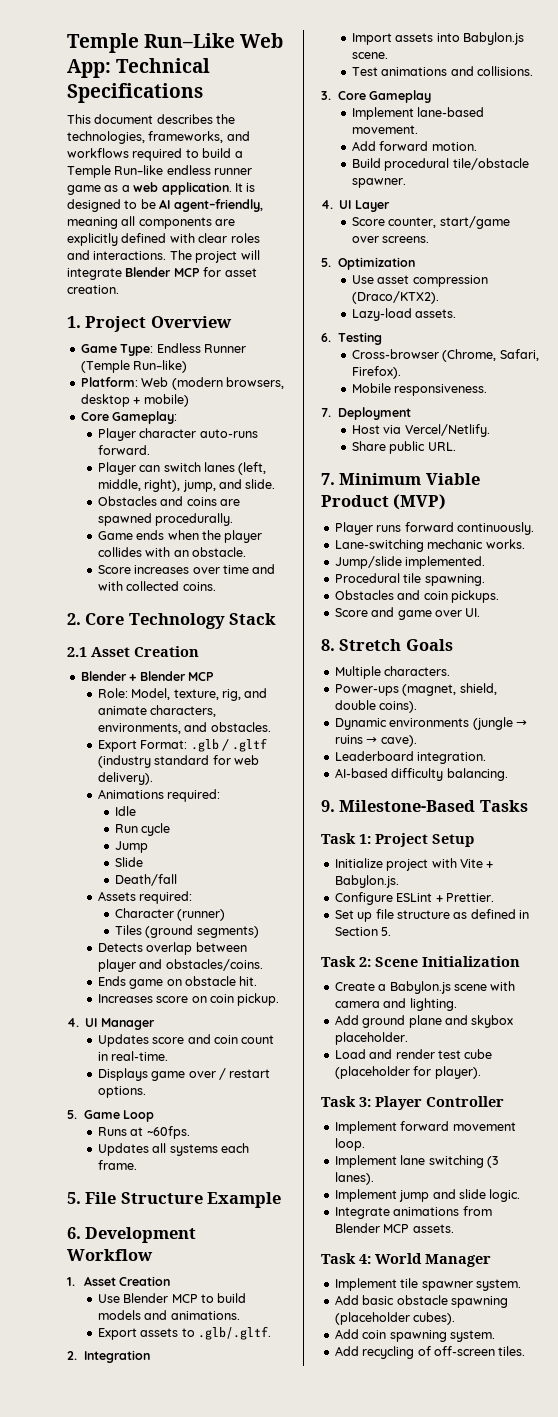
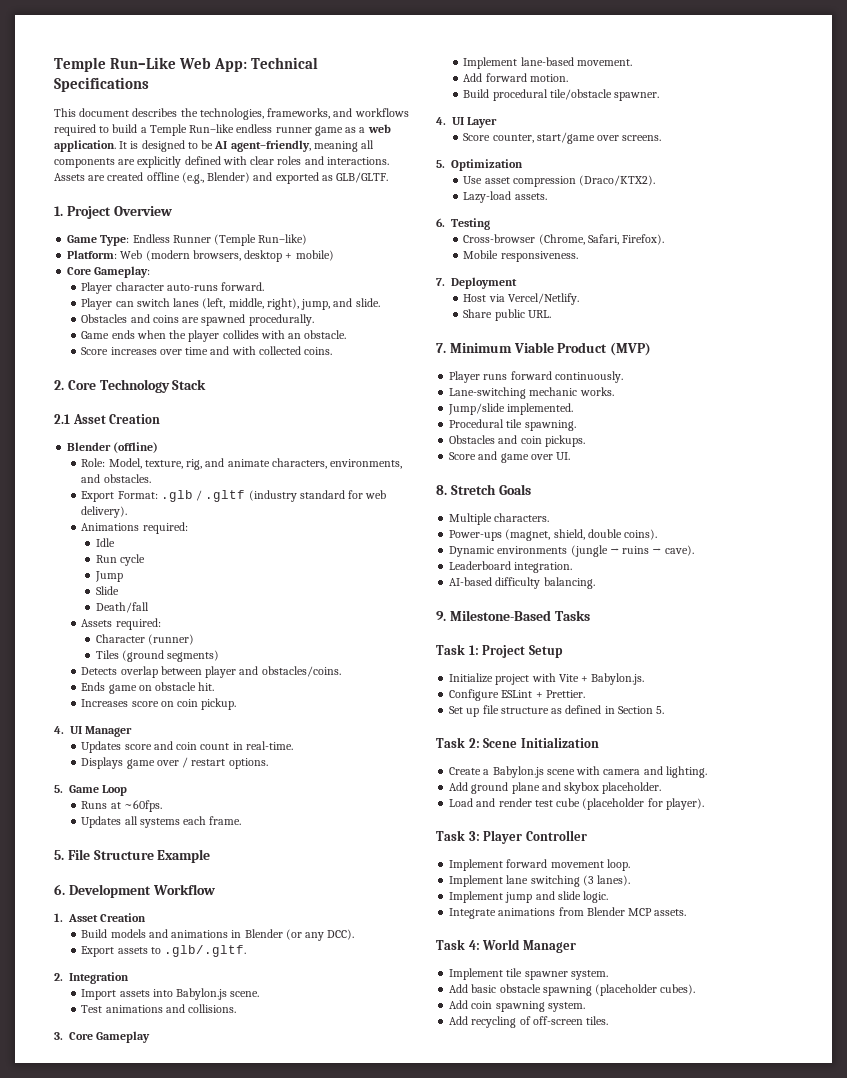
- The project will integrate Blender MCP for asset creation.
+ Assets are created offline (e.g., Blender) and exported as GLB/GLTF.
- Blender + Blender MCP
+ Blender (offline)
- Use Blender MCP to build models and animations.
+ Build models and animations in Blender (or any DCC).

